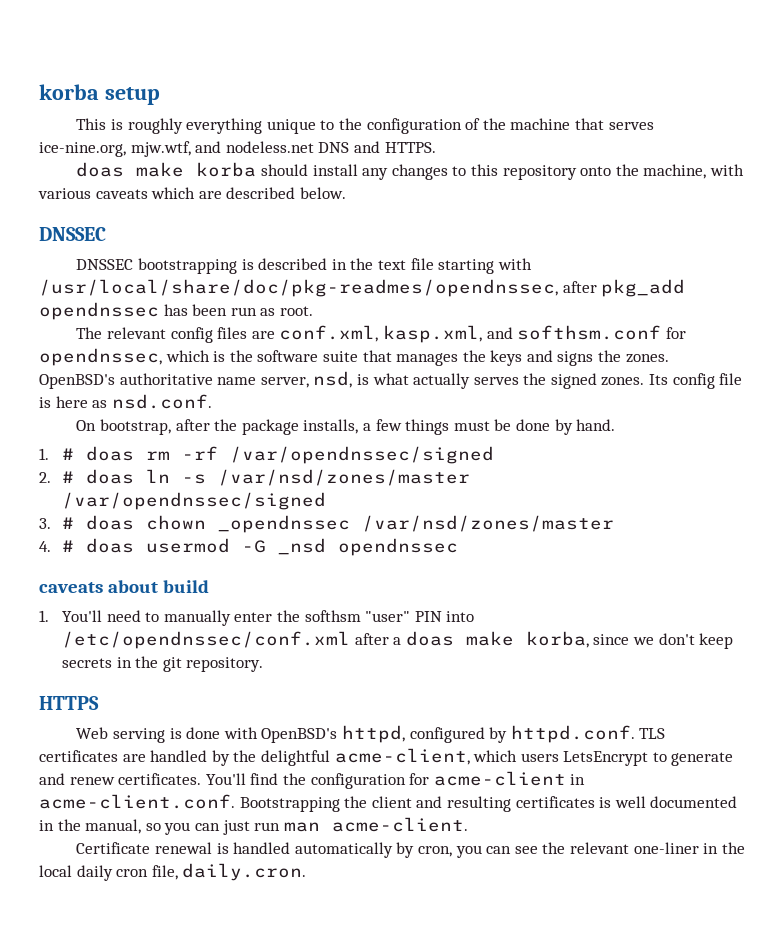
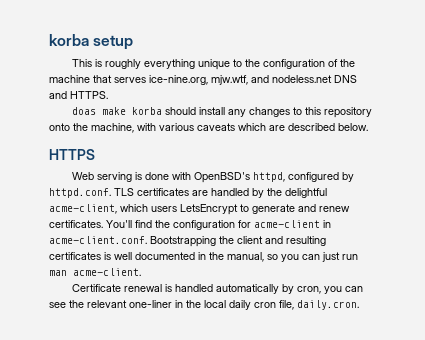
  doas make korba should install any changes to this repository onto the machine, with various caveats which are described below.
- DNSSEC
- DNSSEC bootstrapping is described in the text file starting with /usr/local/share/doc/pkg-readmes/opendnssec, after pkg_add opendnssec has been run as root.
- The relevant config files are conf.xml, kasp.xml, and softhsm.conf for opendnssec, which is the software suite that manages the keys and signs the zones. OpenBSD's authoritative name server, nsd, is what actually serves the signed zones. Its config file is here as nsd.conf.
- On bootstrap, after the package installs, a few things must be done by hand.
- 1. # doas rm -rf /var/opendnssec/signed
- 2. # doas ln -s /var/nsd/zones/master /var/opendnssec/signed
- 3. # doas chown _opendnssec /var/nsd/zones/master
- 4. # doas usermod -G _nsd opendnssec
- caveats about build
- 1. You'll need to manually enter the softhsm "user" PIN into /etc/opendnssec/conf.xml after a doas make korba, since we don't keep secrets in the git repository.

